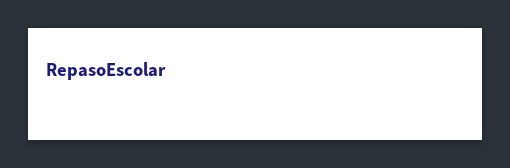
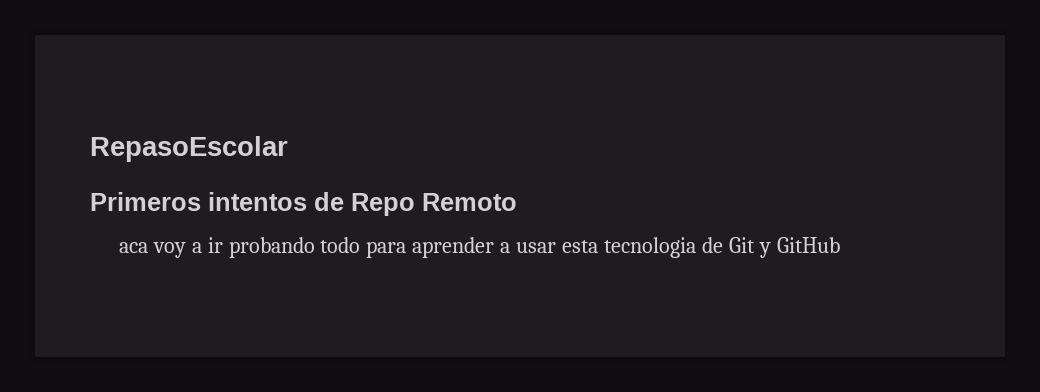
+ Primeros intentos de Repo Remoto
+ aca voy a ir probando todo para aprender a usar esta tecnologia de Git y GitHub

